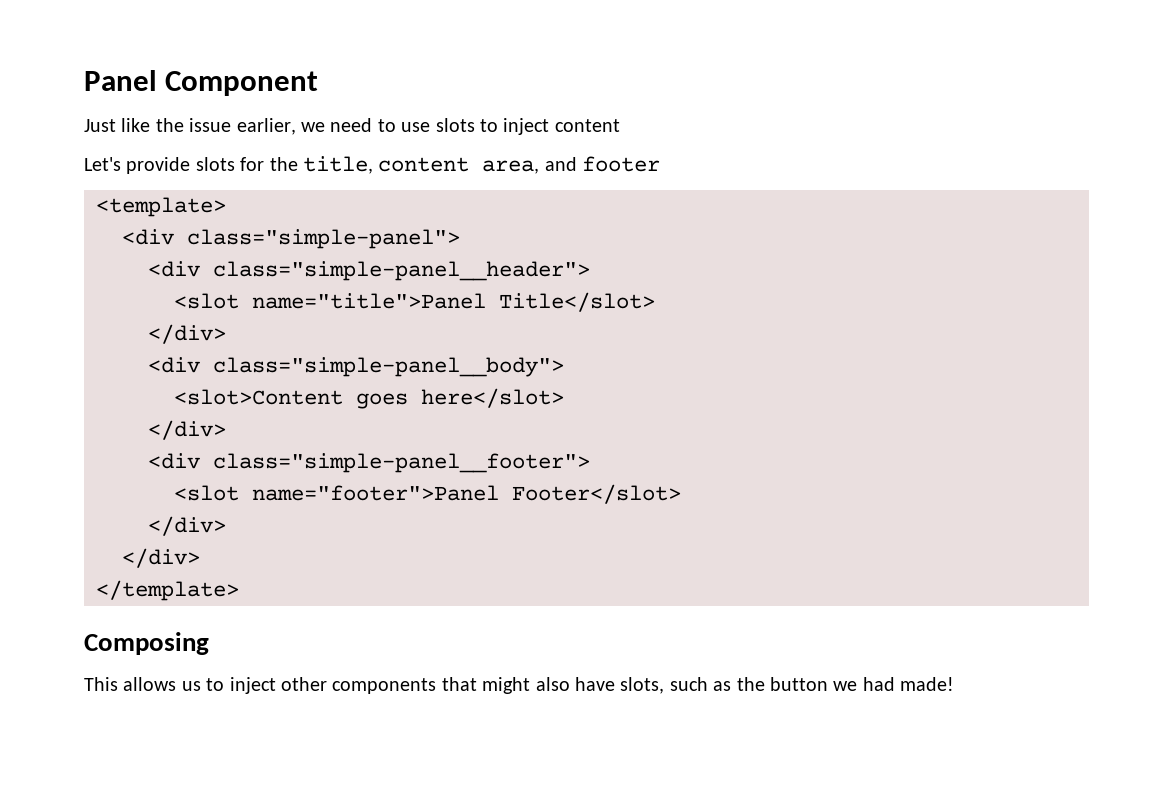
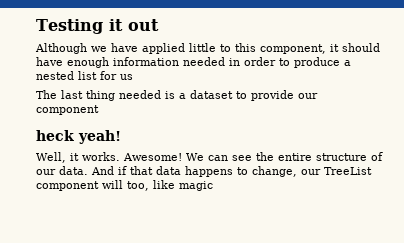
- Panel Component
- Just like the issue earlier, we need to use slots to inject content
- Let's provide slots for the title, content area, and footer
- <template>
- <div class="simple-panel">
- <div class="simple-panel__header">
- <slot name="title">Panel Title</slot>
- </div>
- <div class="simple-panel__body">
- <slot>Content goes here</slot>
- </div>
- <div class="simple-panel__footer">
- <slot name="footer">Panel Footer</slot>
- </div>
- </div>
- </template>
- Composing
- This allows us to inject other components that might also have slots, such as the button we had made!
+ Testing it out
+ Although we have applied little to this component, it should have enough information needed in order to produce a nested list for us
+ The last thing needed is a dataset to provide our component
+ heck yeah!
+ Well, it works. Awesome! We can see the entire structure of our data. And if that data happens to change, our TreeList component will too, like magic

